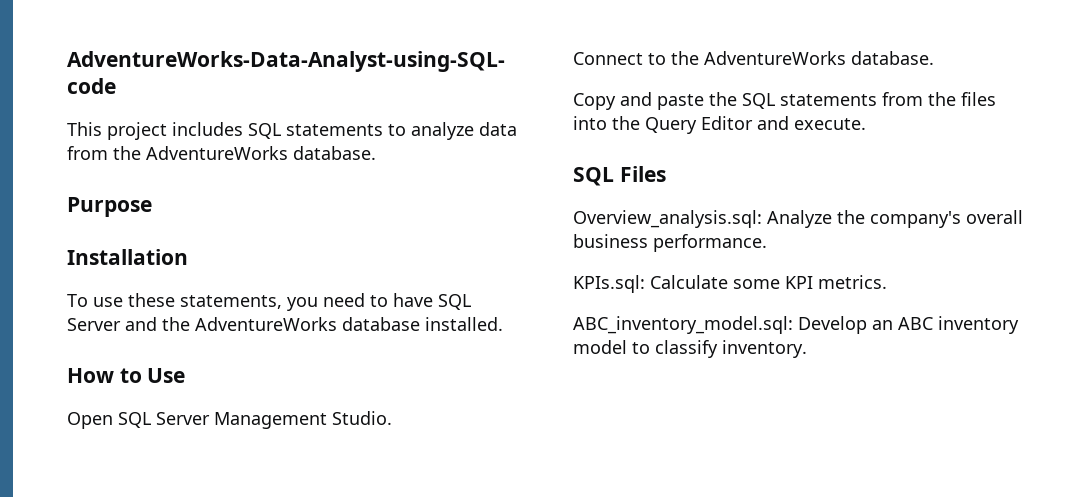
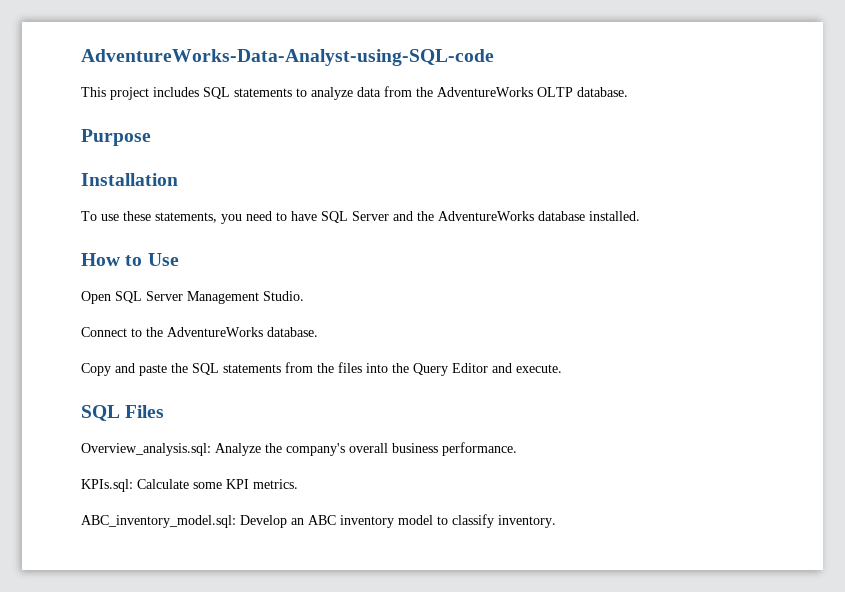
- This project includes SQL statements to analyze data from the AdventureWorks database.
+ This project includes SQL statements to analyze data from the AdventureWorks OLTP database.

